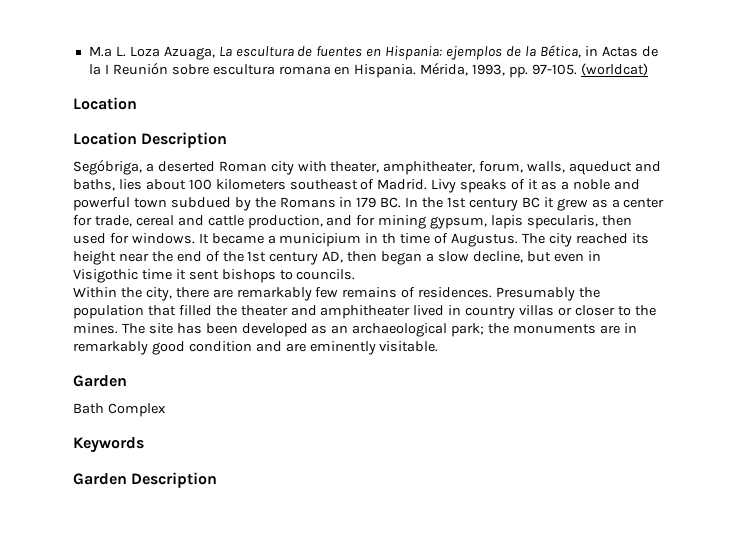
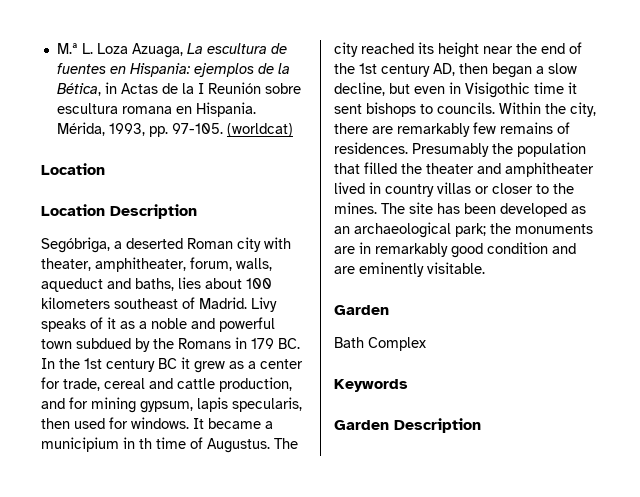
- The city reached its height near the end of the 1st century AD, then began a slow decline, but even in Visigothic time it sent bishops to councils.
- Within the city, there are remarkably few remains of residences.
+ The city reached its height near the end of the 1st century AD, then began a slow decline, but even in Visigothic time it sent bishops to councils. Within the city, there are remarkably few remains of residences.

